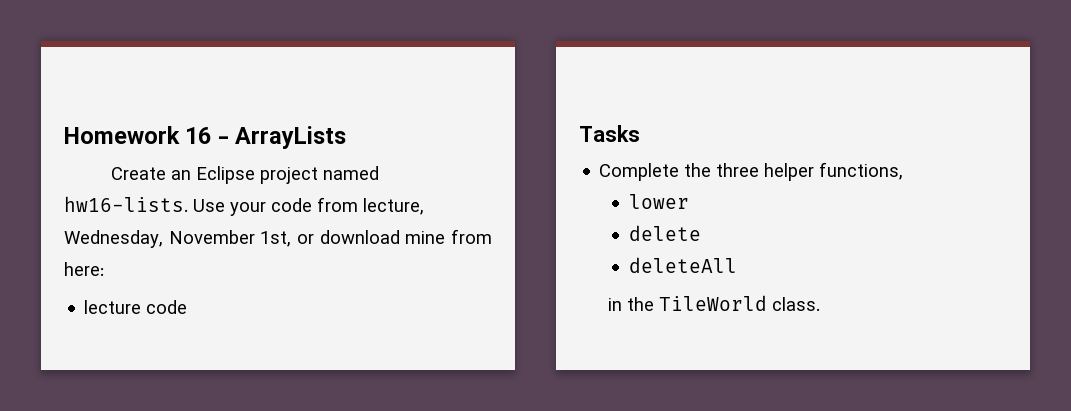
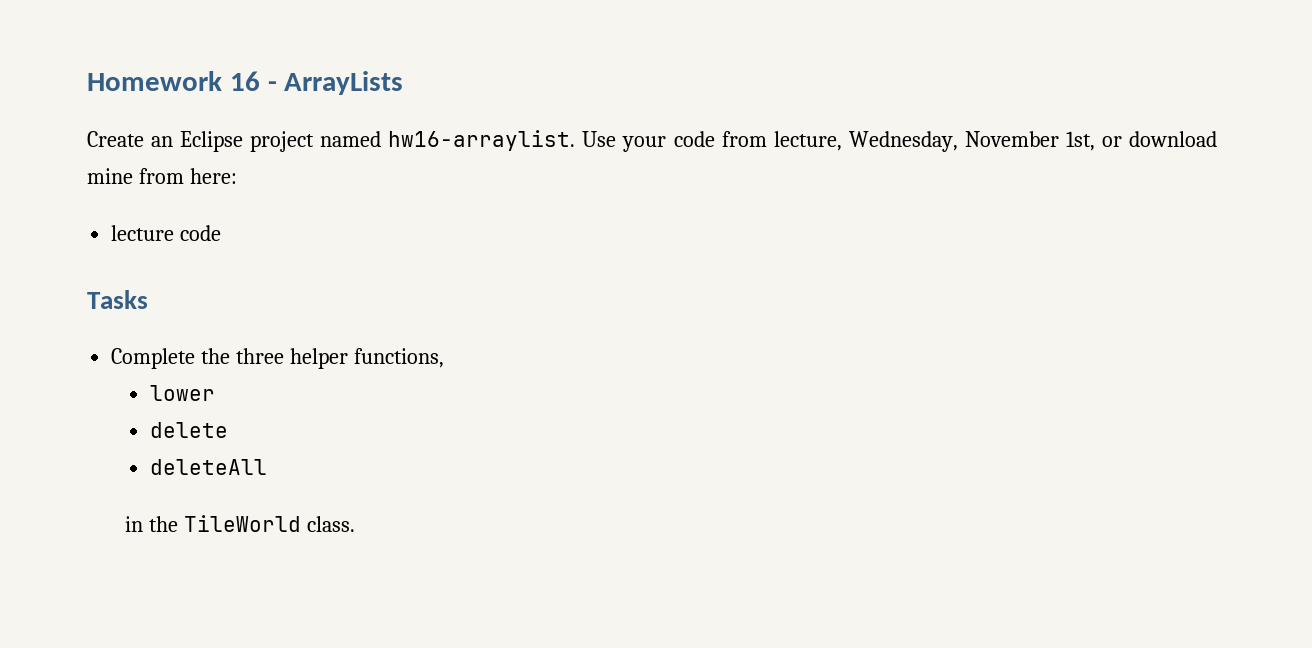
- Create an Eclipse project named hw16-lists.
+ Create an Eclipse project named hw16-arraylist.

